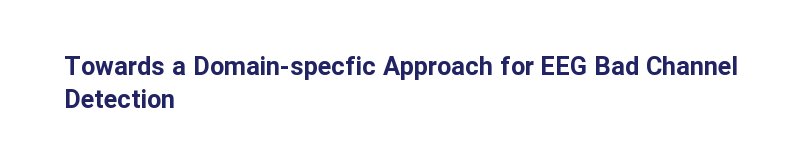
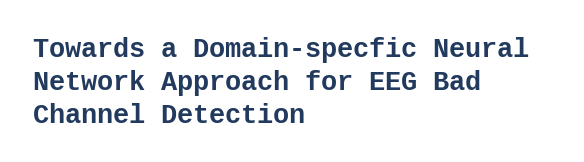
- Towards a Domain-specfic Approach for EEG Bad Channel Detection
+ Towards a Domain-specfic Neural Network Approach for EEG Bad Channel Detection

